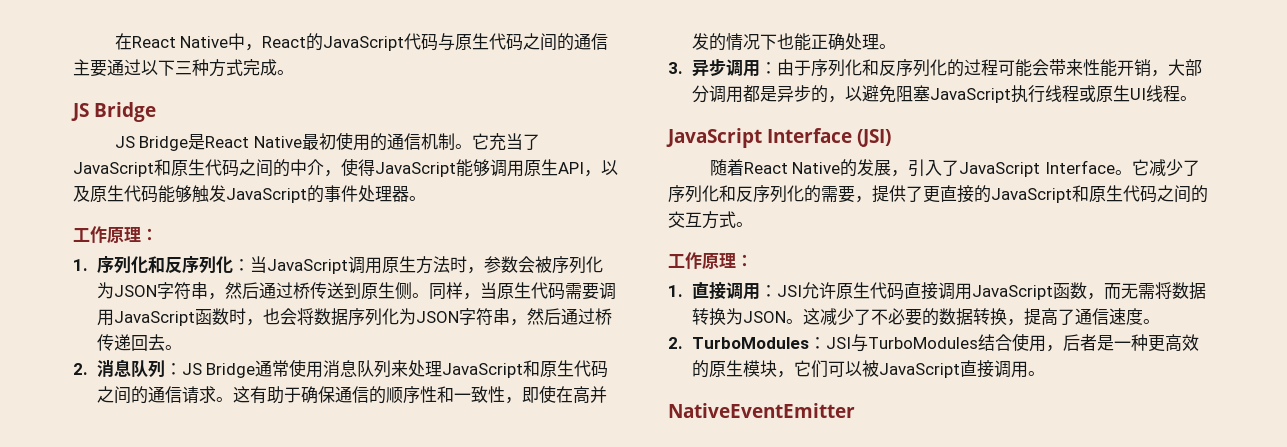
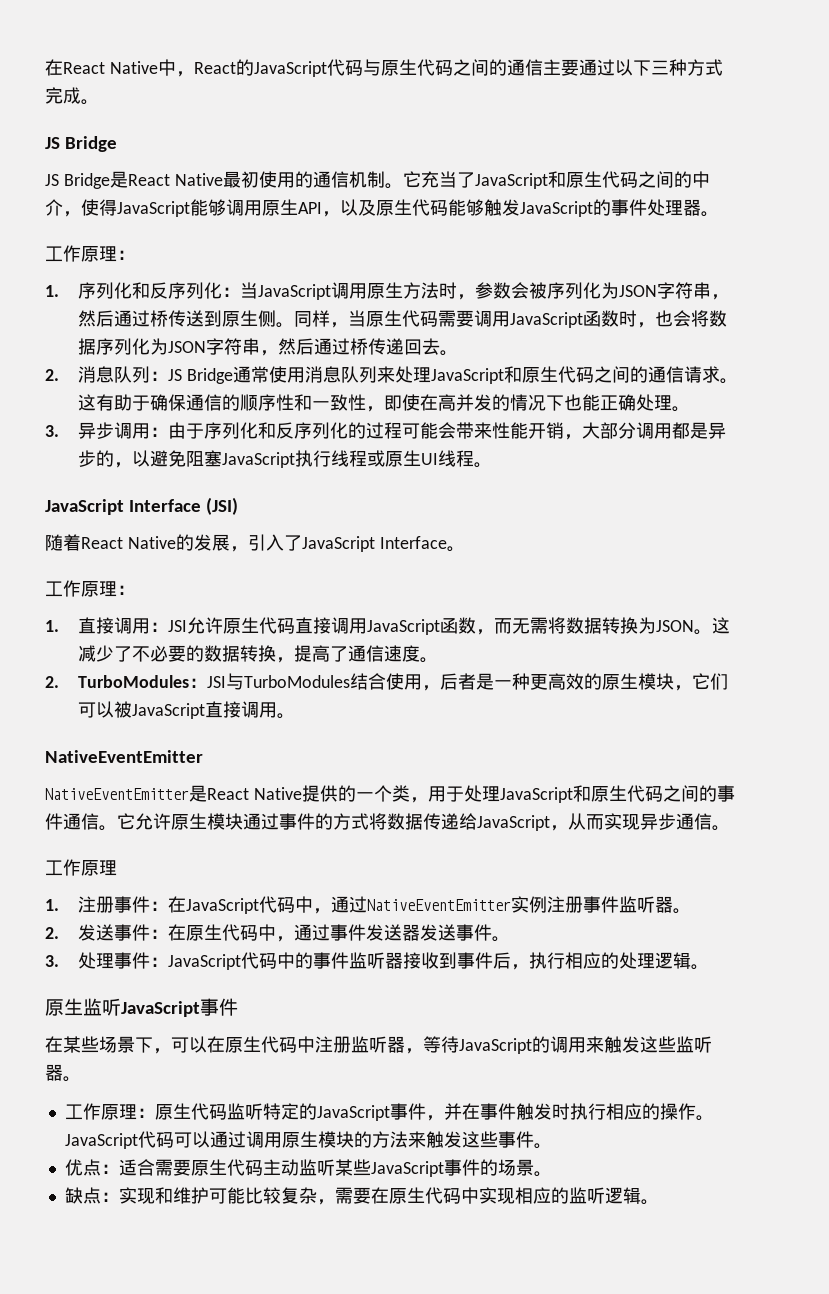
- 它减少了序列化和反序列化的需要，提供了更直接的JavaScript和原生代码之间的交互方式。
+ NativeEventEmitter是React Native提供的一个类，用于处理JavaScript和原生代码之间的事件通信。它允许原生模块通过事件的方式将数据传递给JavaScript，从而实现异步通信。
+ 工作原理
+ 1.注册事件：在JavaScript代码中，通过NativeEventEmitter实例注册事件监听器。
+ 2.发送事件：在原生代码中，通过事件发送器发送事件。
+ 3.处理事件：JavaScript代码中的事件监听器接收到事件后，执行相应的处理逻辑。
+ 原生监听JavaScript事件
+ 在某些场景下，可以在原生代码中注册监听器，等待JavaScript的调用来触发这些监听器。
+ 工作原理：原生代码监听特定的JavaScript事件，并在事件触发时执行相应的操作。JavaScript代码可以通过调用原生模块的方法来触发这些事件。
+ 优点：适合需要原生代码主动监听某些JavaScript事件的场景。
+ 缺点：实现和维护可能比较复杂，需要在原生代码中实现相应的监听逻辑。

